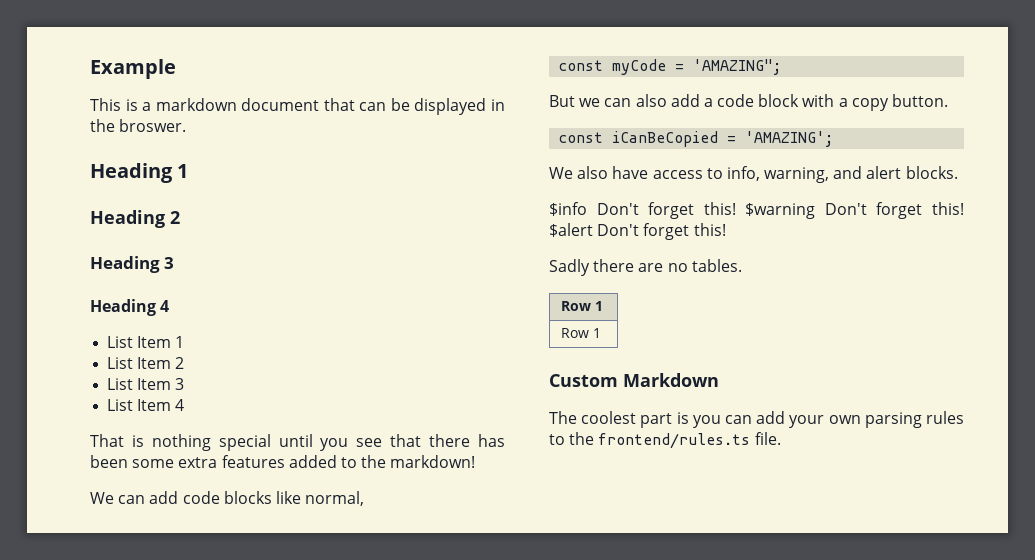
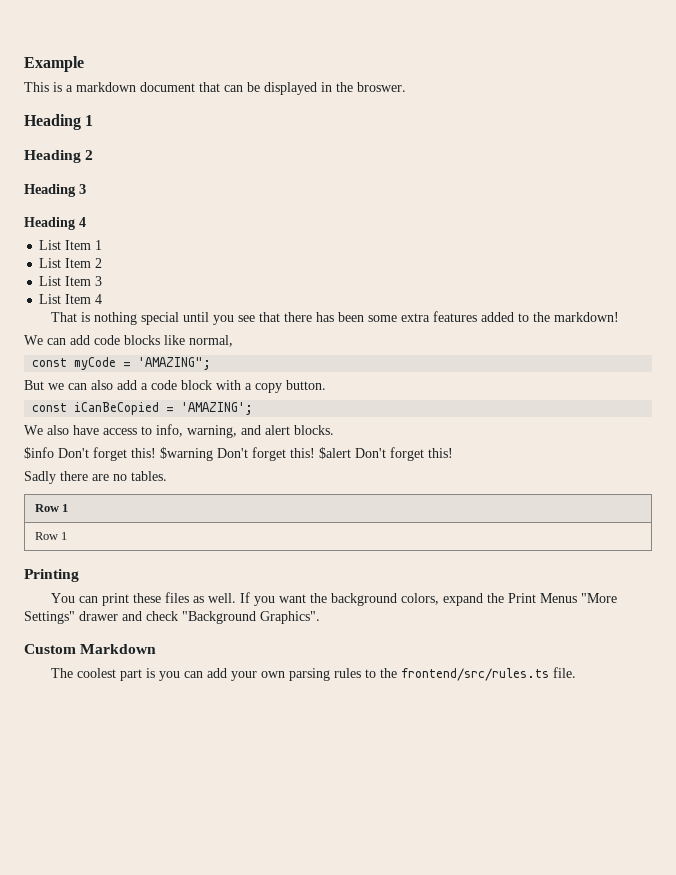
+ Printing
+ You can print these files as well. If you want the background colors, expand the Print Menus "More Settings" drawer and check "Background Graphics".
- The coolest part is you can add your own parsing rules to the frontend/rules.ts file.
+ The coolest part is you can add your own parsing rules to the frontend/src/rules.ts file.

